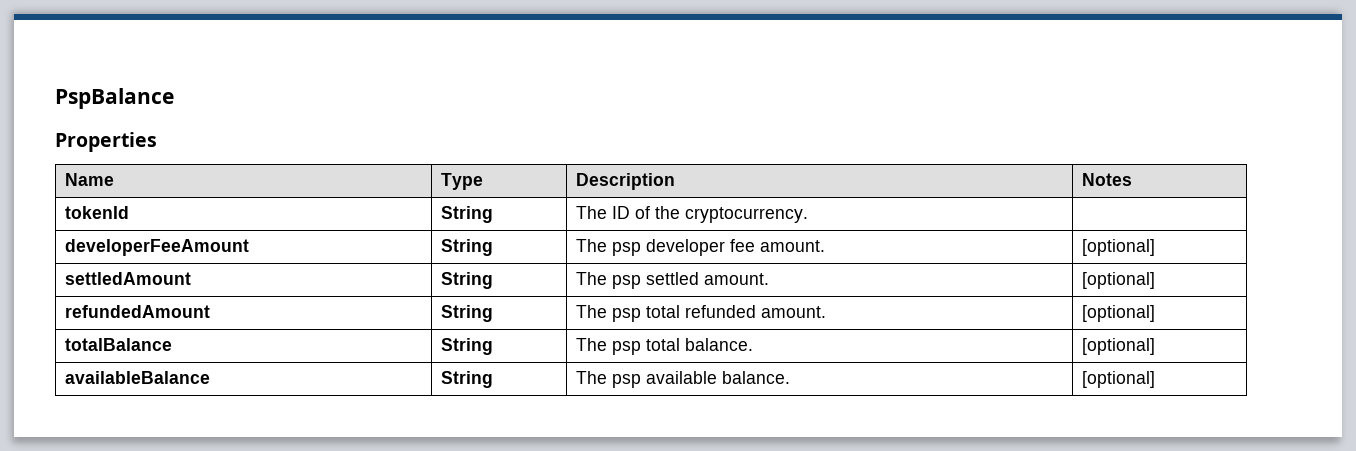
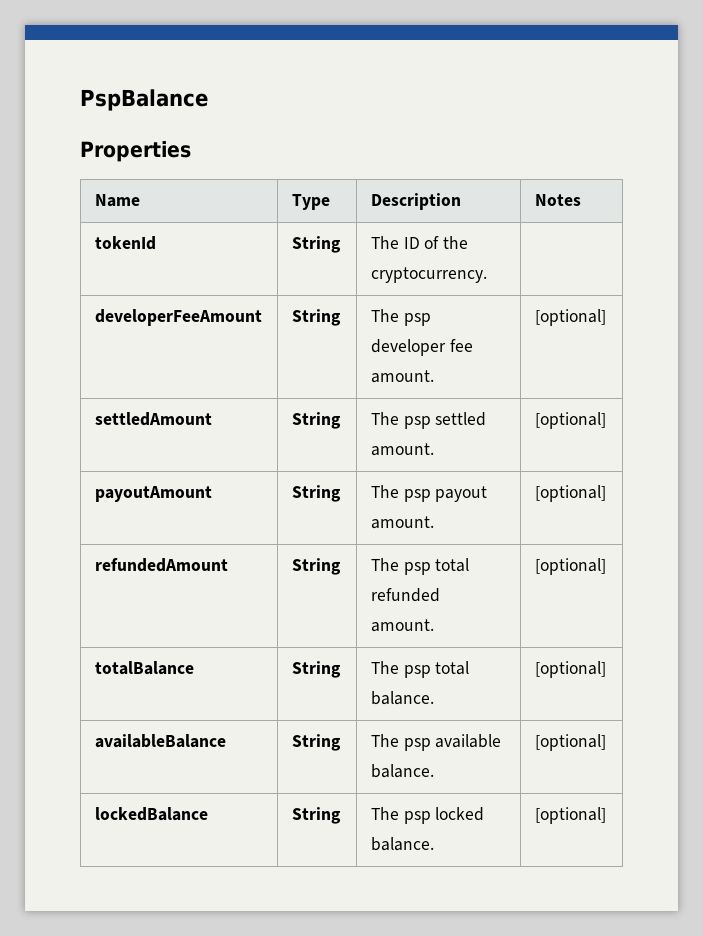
+ payoutAmount | String | The psp payout amount. | [optional]
+ lockedBalance | String | The psp locked balance. | [optional]

